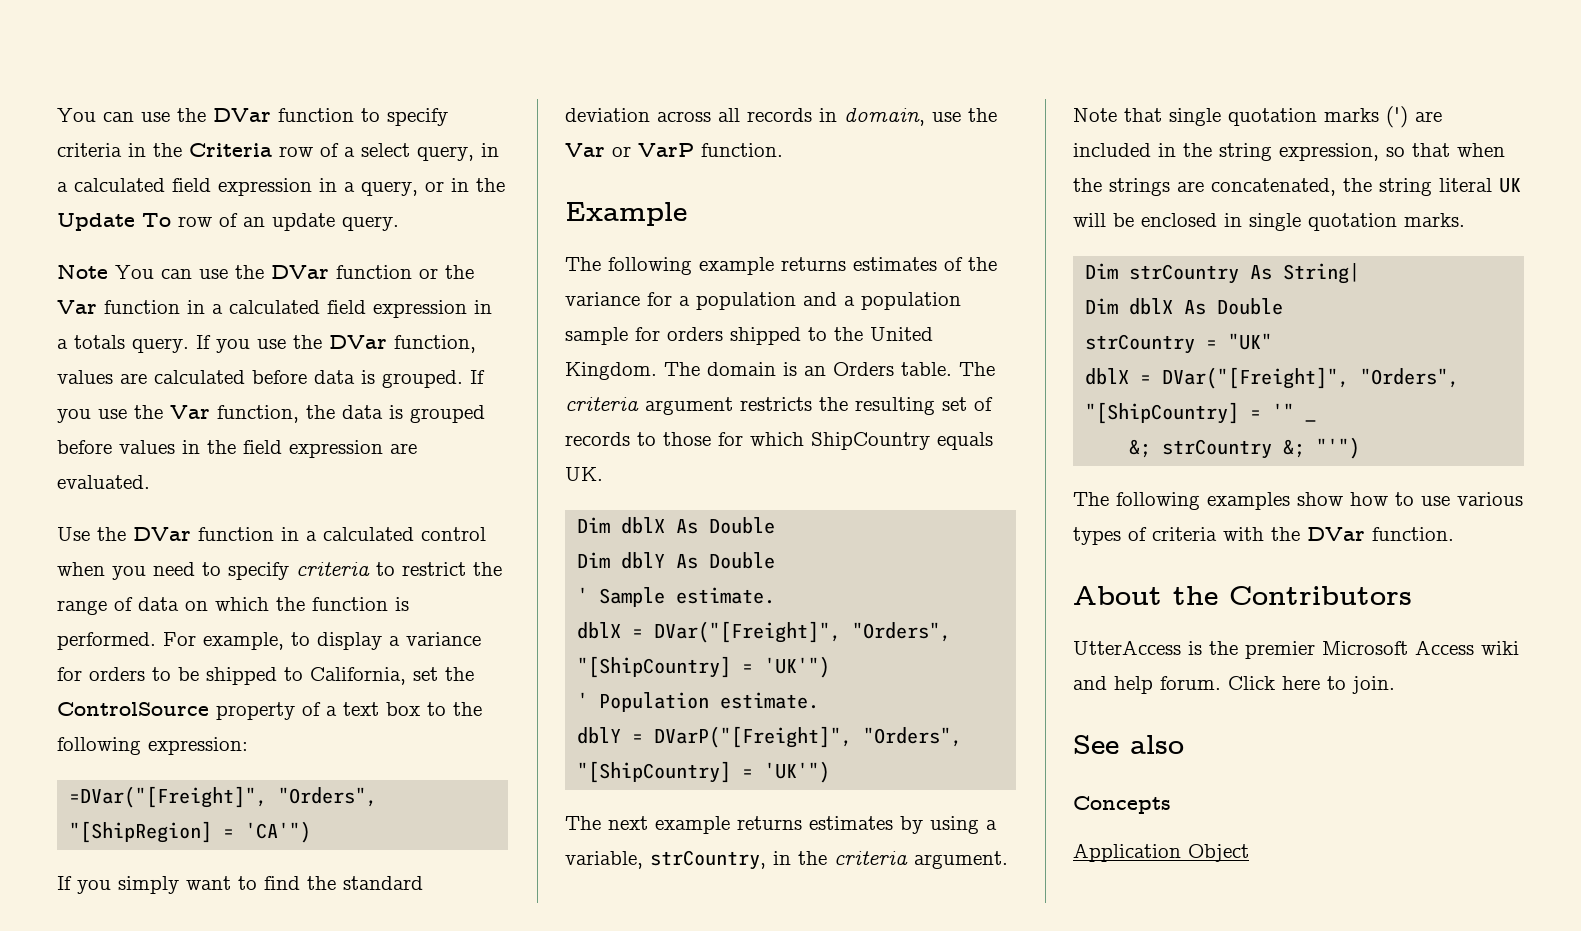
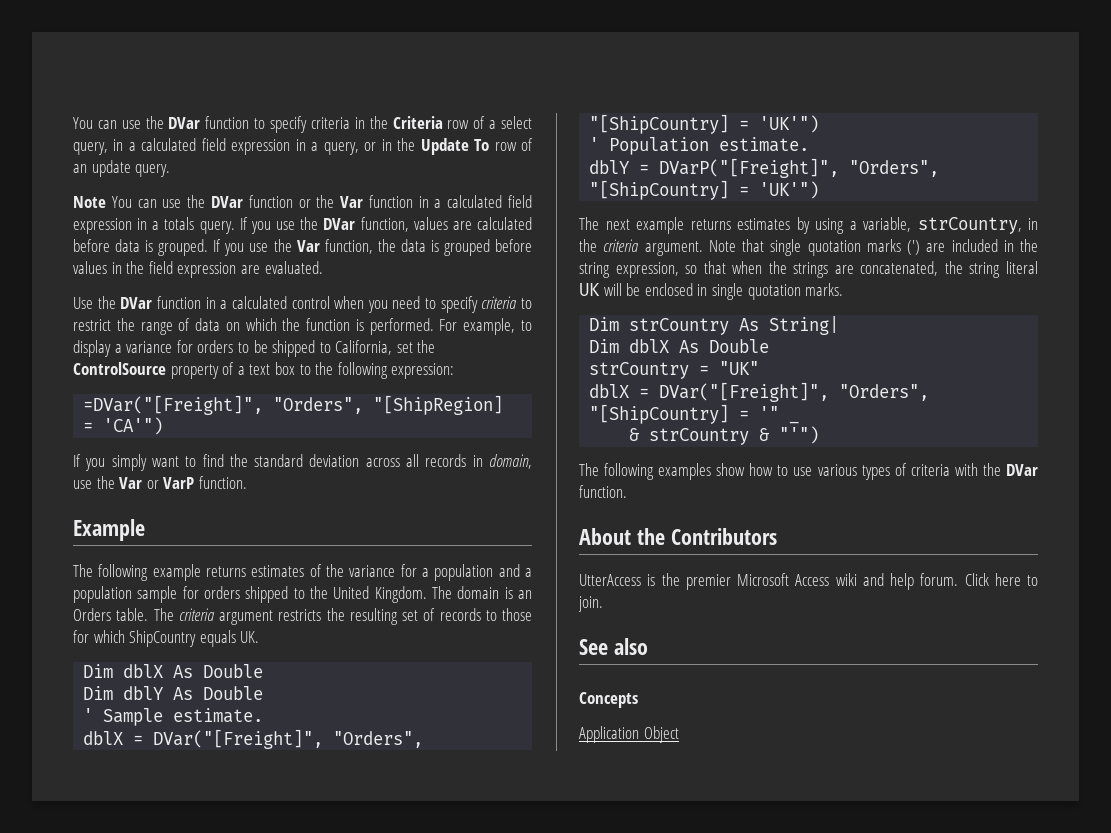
- &; strCountry &; "'")
+ & strCountry & "'")

